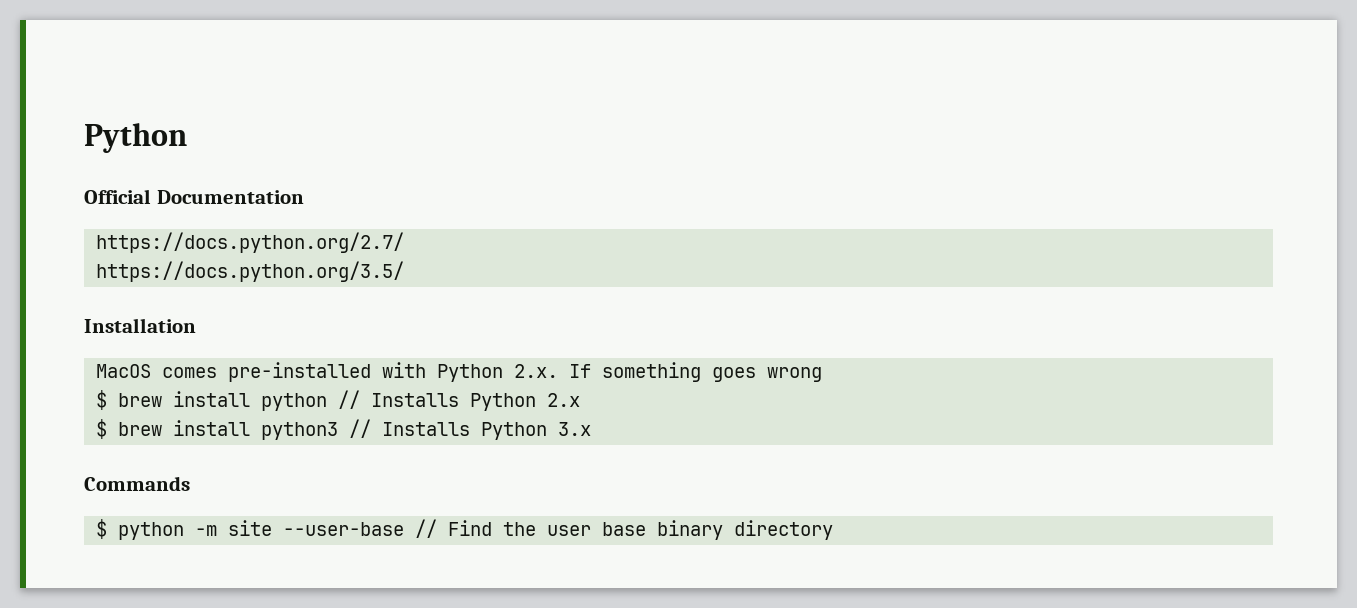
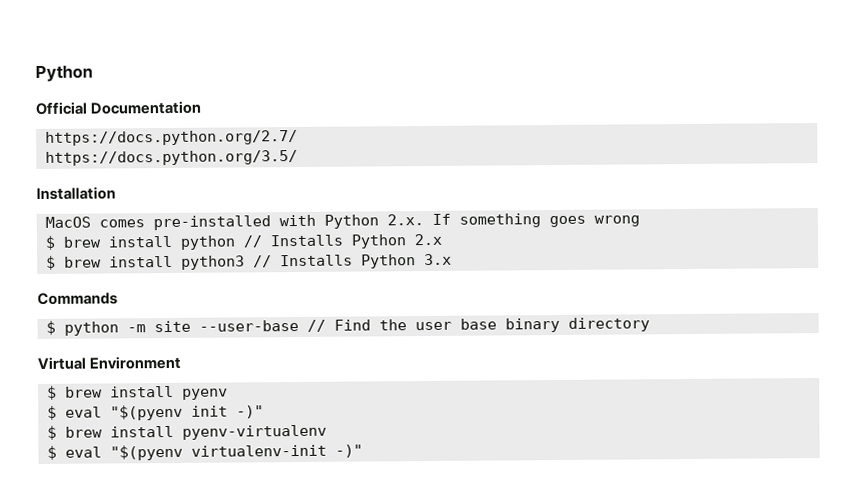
+ Virtual Environment
+ $ brew install pyenv
+ $ eval "$(pyenv init -)"
+ $ brew install pyenv-virtualenv
+ $ eval "$(pyenv virtualenv-init -)"

